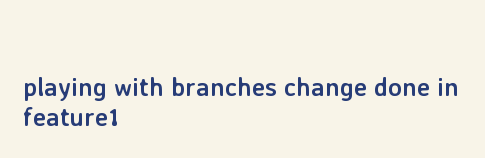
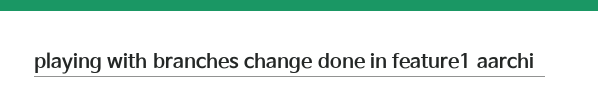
- playing with branches change done in feature1
+ playing with branches change done in feature1 aarchi

